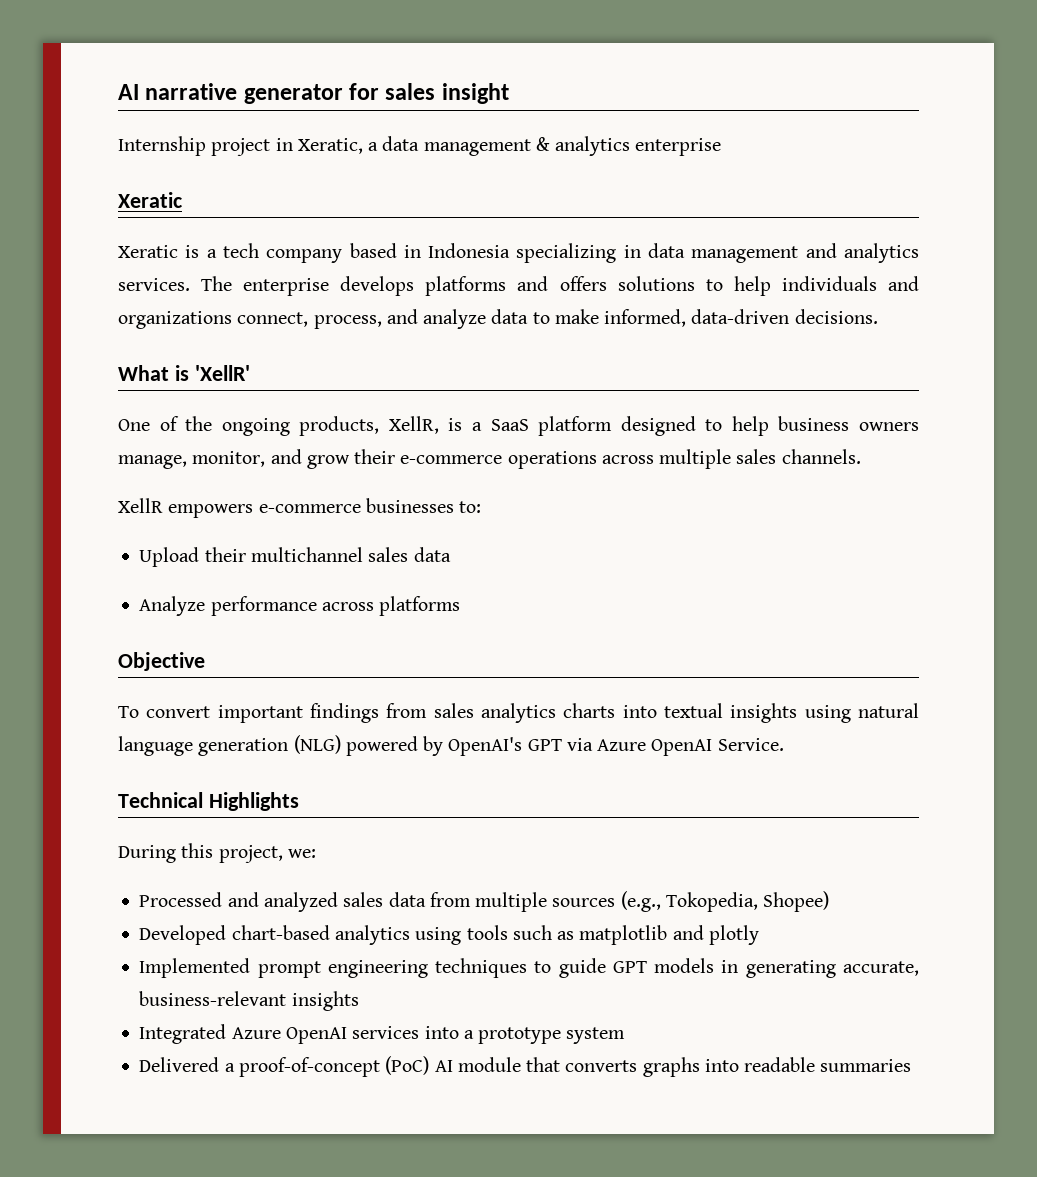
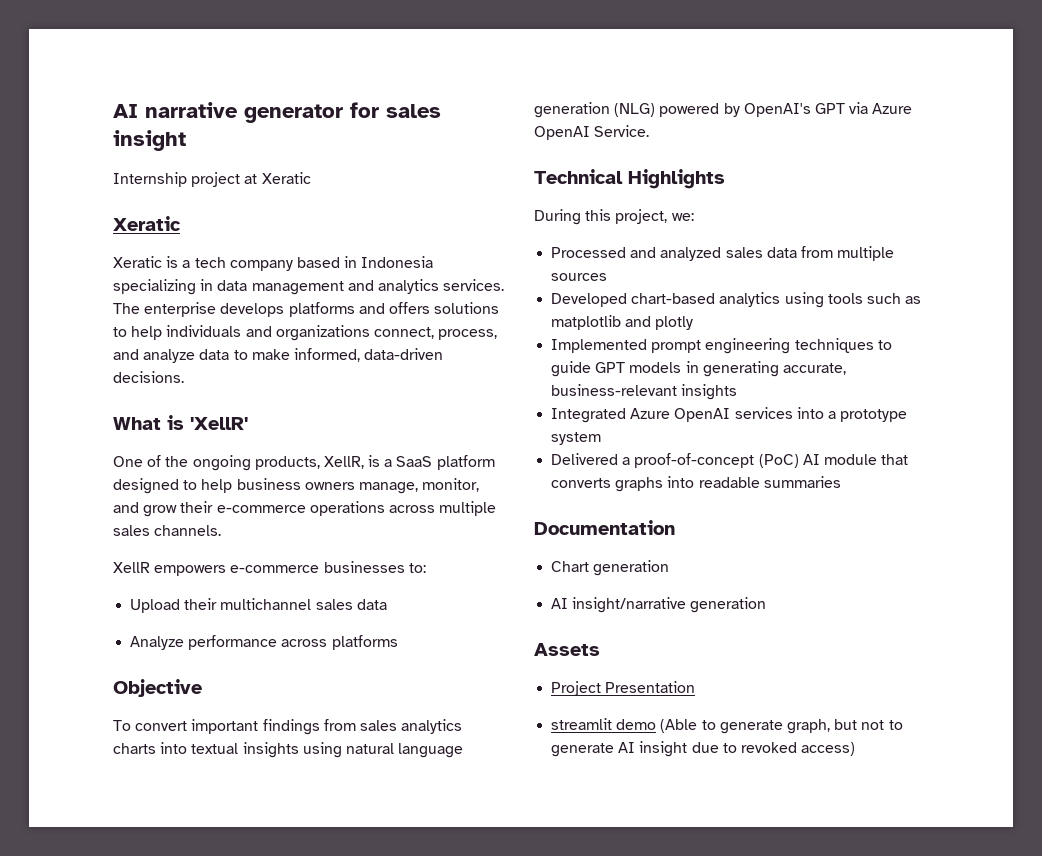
- Internship project in Xeratic, a data management & analytics enterprise
+ Internship project at Xeratic
- Processed and analyzed sales data from multiple sources (e.g., Tokopedia, Shopee)
+ Processed and analyzed sales data from multiple sources
+ Documentation
+ Chart generation
+ AI insight/narrative generation
+ Assets
+ Project Presentation
+ streamlit demo (Able to generate graph, but not to generate AI insight due to revoked access)

